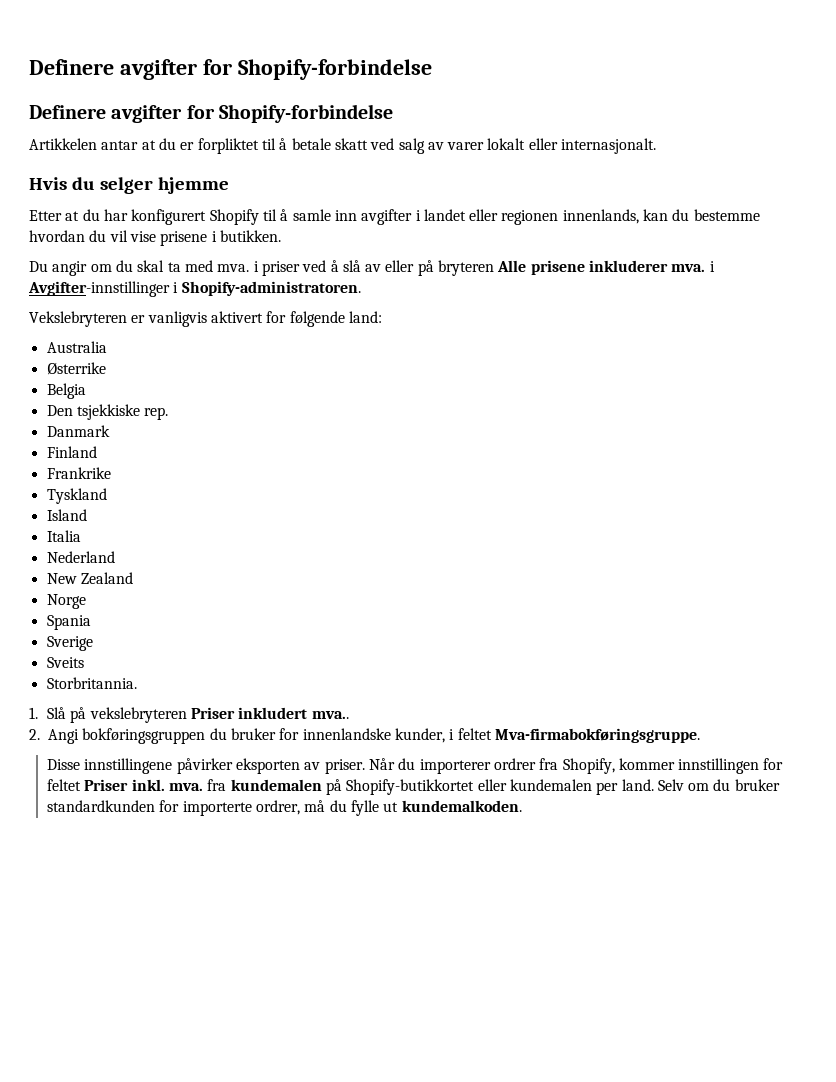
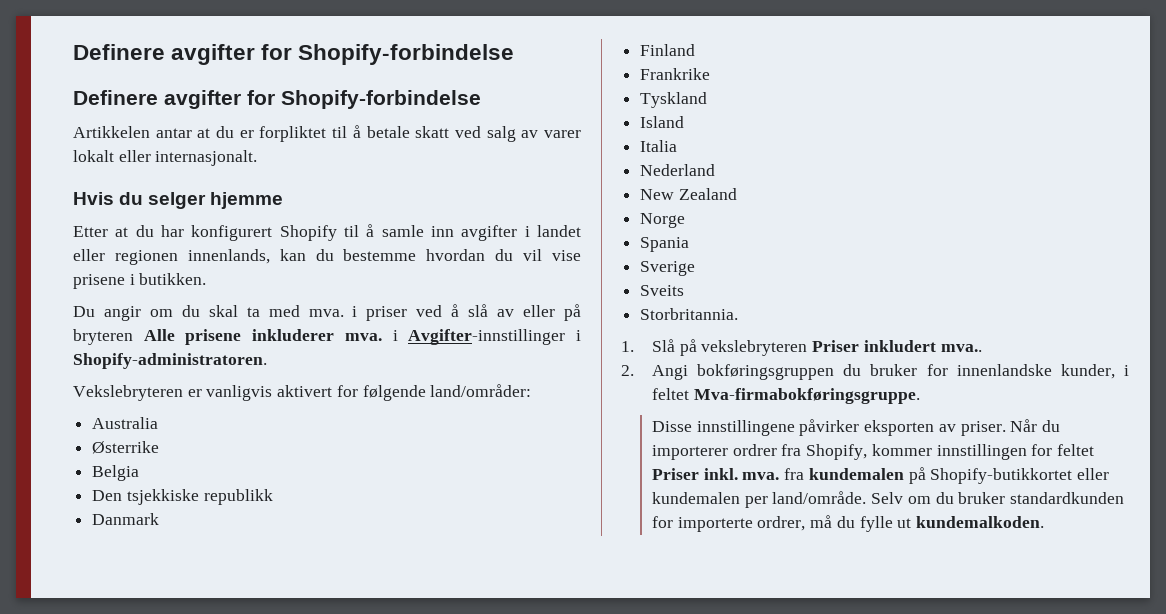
- Vekslebryteren er vanligvis aktivert for følgende land:
+ Vekslebryteren er vanligvis aktivert for følgende land/områder:
- Den tsjekkiske rep.
+ Den tsjekkiske republikk
- Når du importerer ordrer fra Shopify, kommer innstillingen for feltet Priser inkl. mva. fra kundemalen på Shopify-butikkortet eller kundemalen per land.
+ Når du importerer ordrer fra Shopify, kommer innstillingen for feltet Priser inkl. mva. fra kundemalen på Shopify-butikkortet eller kundemalen per land/område.

